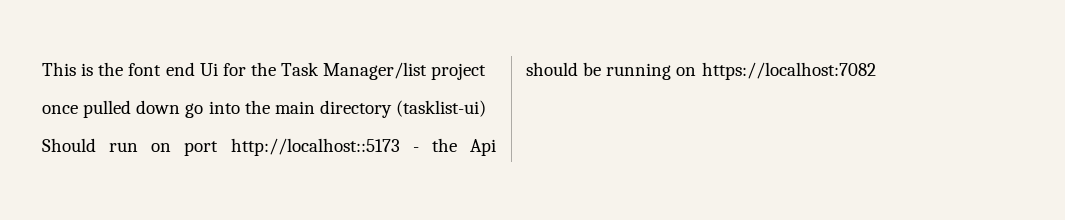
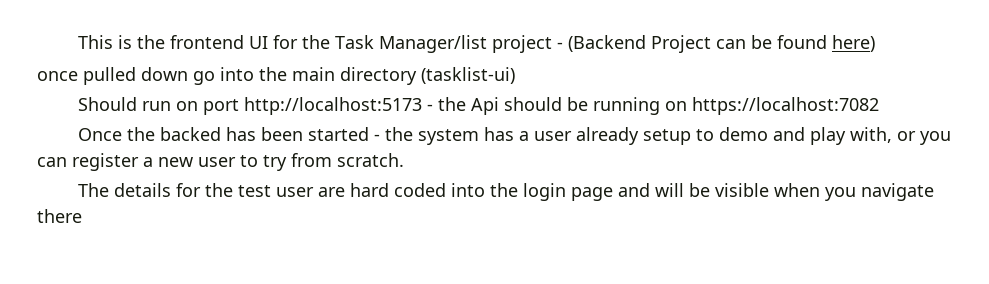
- This is the font end Ui for the Task Manager/list project
+ This is the frontend UI for the Task Manager/list project - (Backend Project can be found here)
- Should run on port http://localhost::5173 - the Api should be running on https://localhost:7082
+ Should run on port http://localhost:5173 - the Api should be running on https://localhost:7082
+ Once the backed has been started - the system has a user already setup to demo and play with, or you can register a new user to try from scratch.
+ The details for the test user are hard coded into the login page and will be visible when you navigate there

